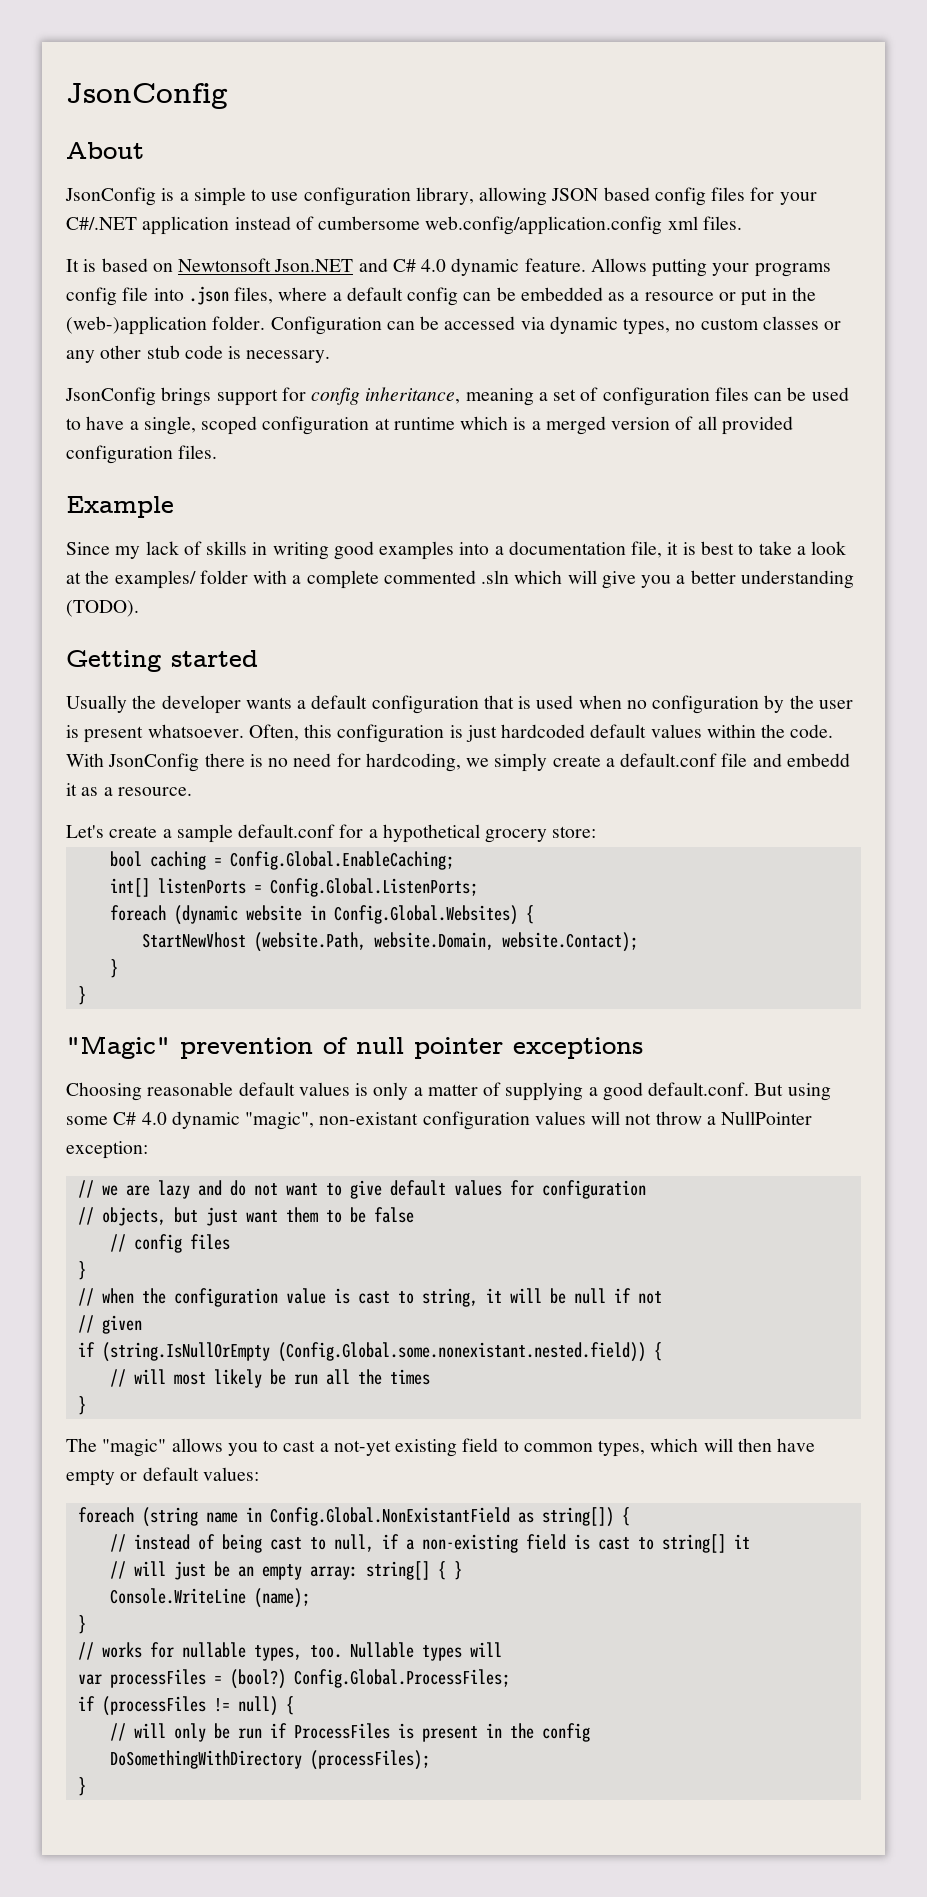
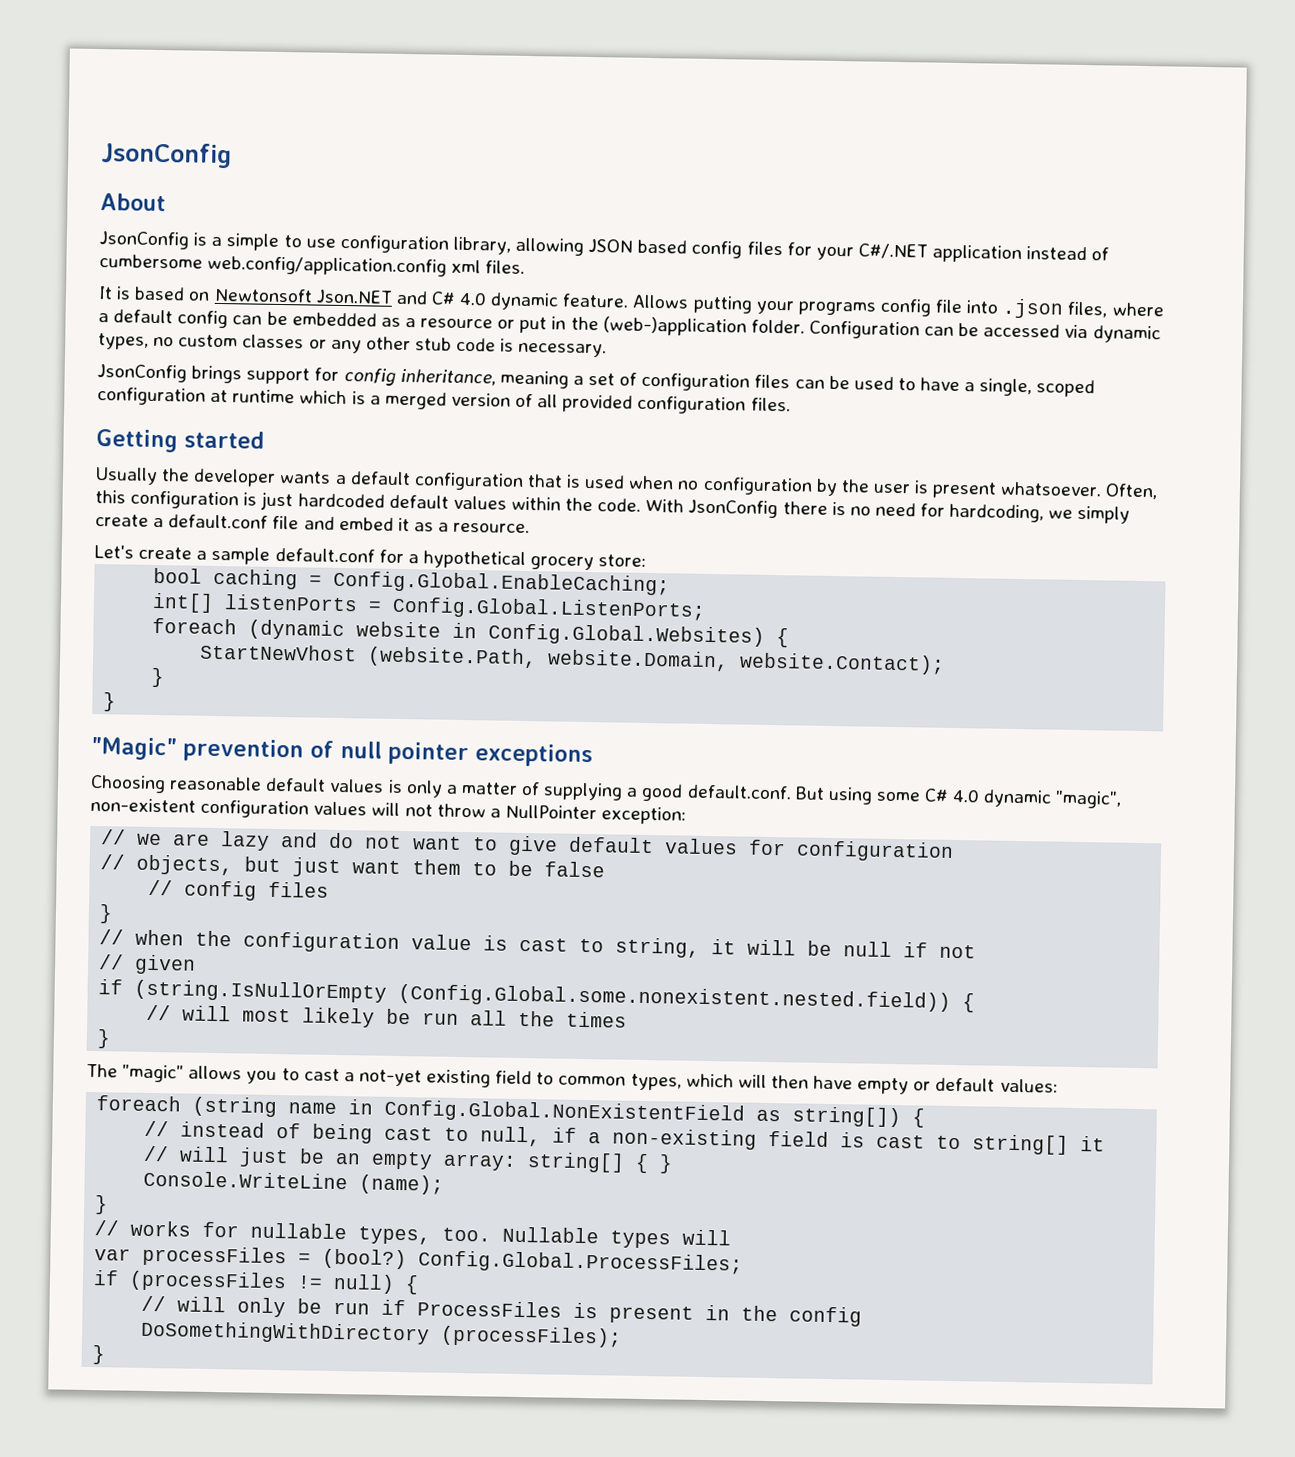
- Example
- Since my lack of skills in writing good examples into a documentation file, it is best to take a look at the examples/ folder with a complete commented .sln which will give you a better understanding (TODO).
- With JsonConfig there is no need for hardcoding, we simply create a default.conf file and embedd it as a resource.
+ With JsonConfig there is no need for hardcoding, we simply create a default.conf file and embed it as a resource.
- Choosing reasonable default values is only a matter of supplying a good default.conf. But using some C# 4.0 dynamic "magic", non-existant configuration values will not throw a NullPointer exception:
+ Choosing reasonable default values is only a matter of supplying a good default.conf. But using some C# 4.0 dynamic "magic", non-existent configuration values will not throw a NullPointer exception:
- if (string.IsNullOrEmpty (Config.Global.some.nonexistant.nested.field)) {
+ if (string.IsNullOrEmpty (Config.Global.some.nonexistent.nested.field)) {
- foreach (string name in Config.Global.NonExistantField as string[]) {
+ foreach (string name in Config.Global.NonExistentField as string[]) {

